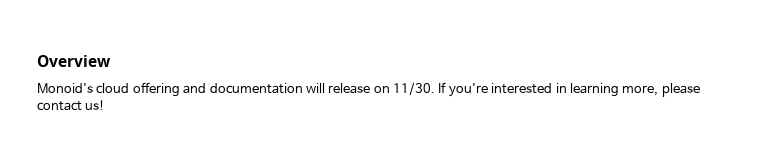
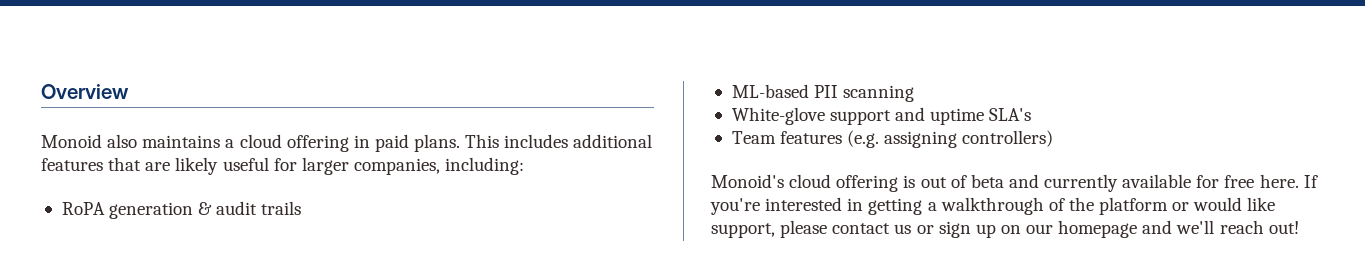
- Monoid's cloud offering and documentation will release on 11/30. If you're interested in learning more, please contact us!
+ Monoid also maintains a cloud offering in paid plans. This includes additional features that are likely useful for larger companies, including:
+ RoPA generation & audit trails
+ ML-based PII scanning
+ White-glove support and uptime SLA's
+ Team features (e.g. assigning controllers)
+ Monoid's cloud offering is out of beta and currently available for free here. If you're interested in getting a walkthrough of the platform or would like support, please contact us or sign up on our homepage and we'll reach out!

